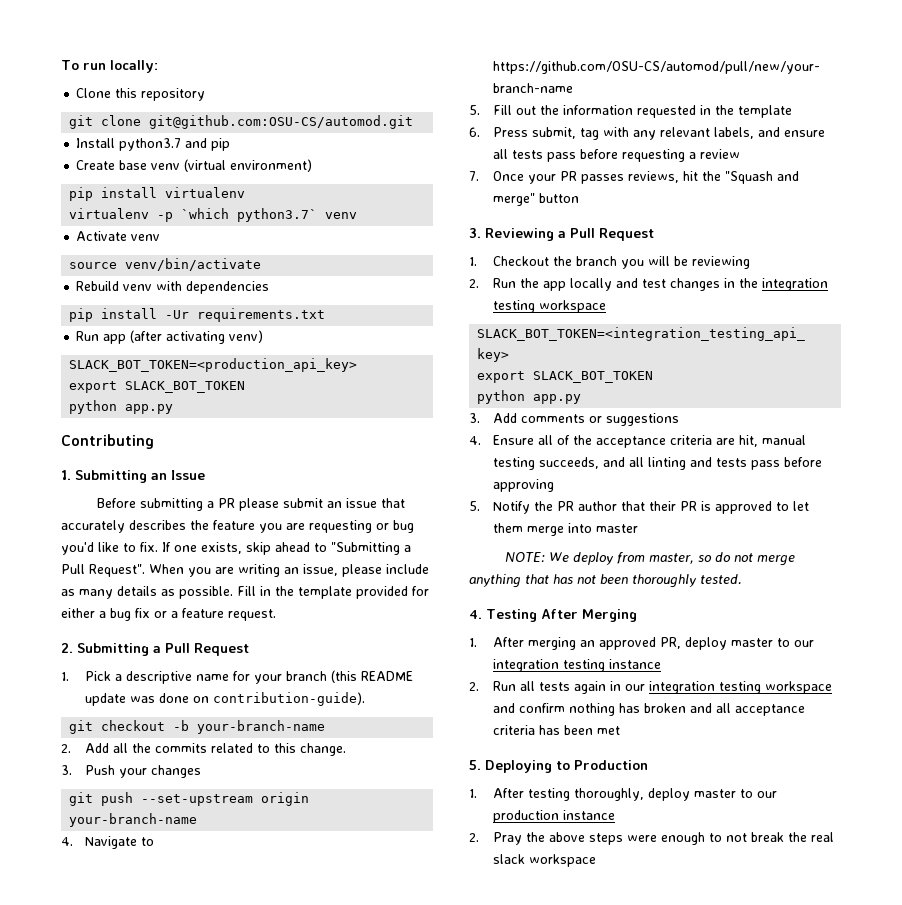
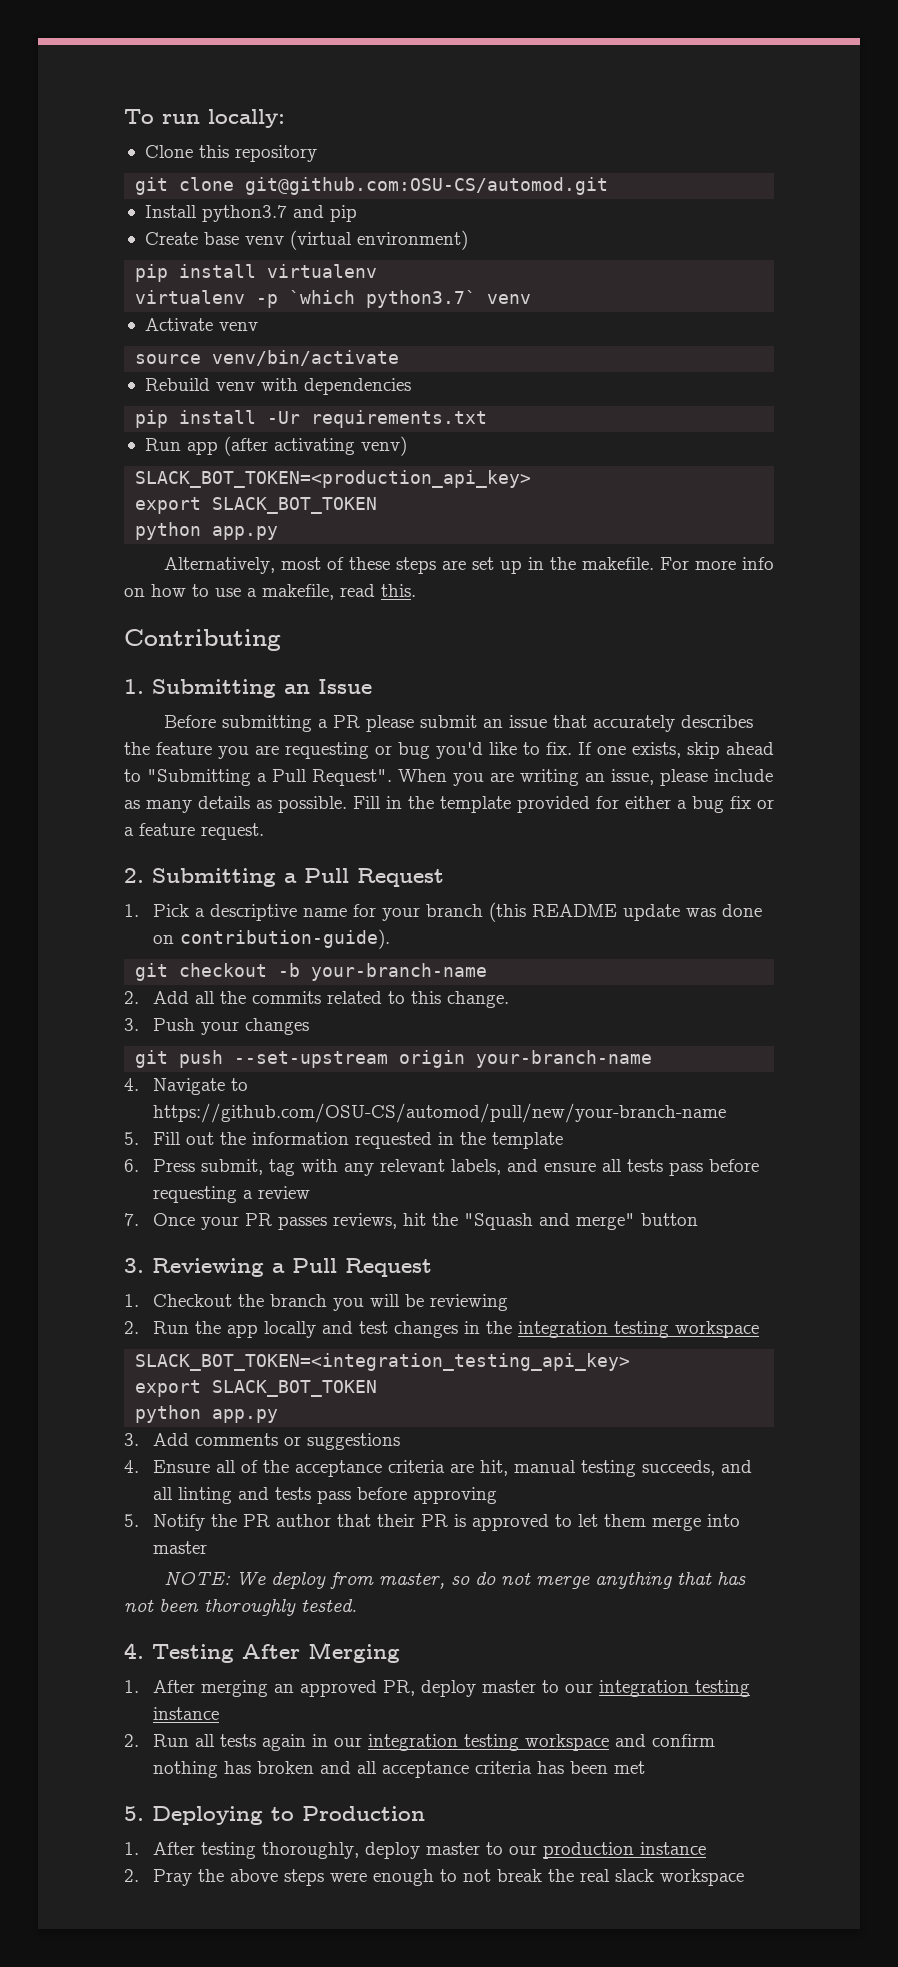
+ Alternatively, most of these steps are set up in the makefile. For more info on how to use a makefile, read this.

